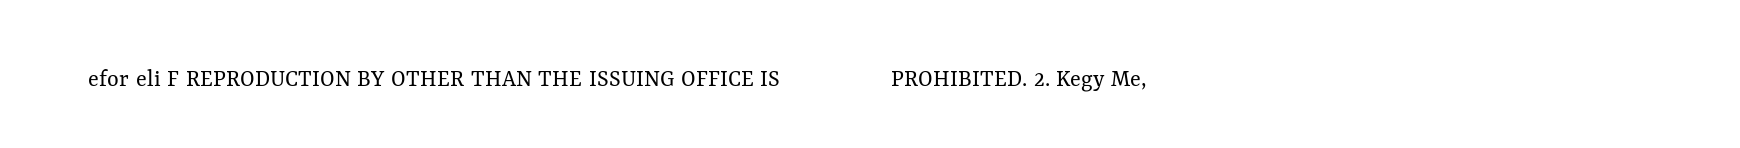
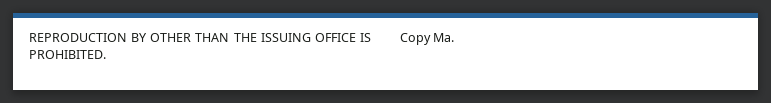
- efor eli F REPRODUCTION BY OTHER THAN THE ISSUING OFFICE IS PROHIBITED. 2. Kegy Me,
+ REPRODUCTION BY OTHER THAN THE ISSUING OFFICE IS PROHIBITED.
+ Copy Ma.

